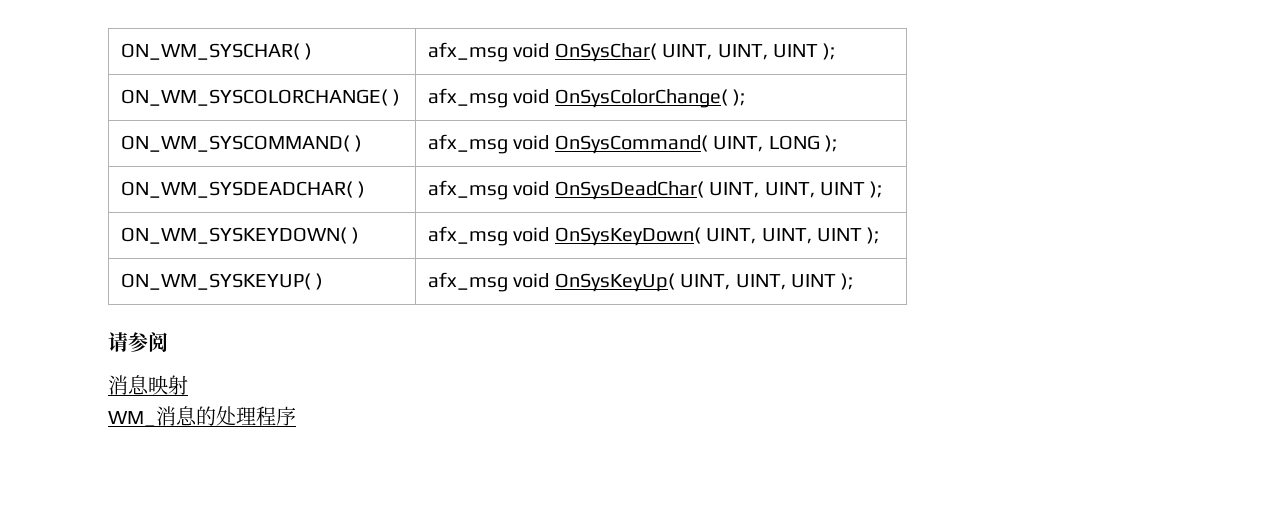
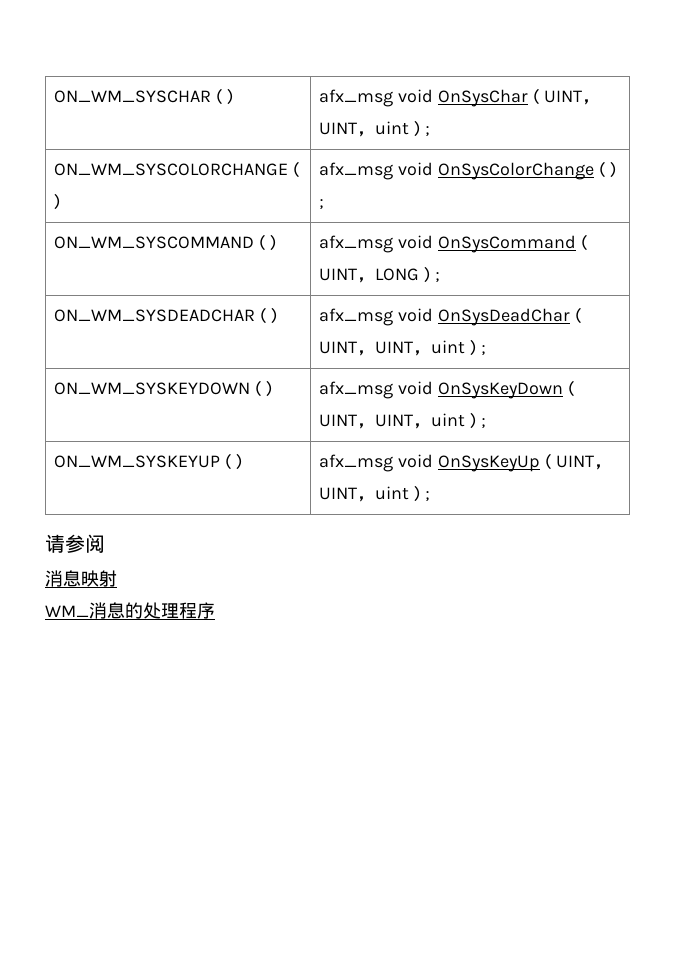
- ON_WM_SYSCHAR( ) | afx_msg void OnSysChar( UINT, UINT, UINT );
- ON_WM_SYSCOLORCHANGE( ) | afx_msg void OnSysColorChange( );
- ON_WM_SYSCOMMAND( ) | afx_msg void OnSysCommand( UINT, LONG );
- ON_WM_SYSDEADCHAR( ) | afx_msg void OnSysDeadChar( UINT, UINT, UINT );
- ON_WM_SYSKEYDOWN( ) | afx_msg void OnSysKeyDown( UINT, UINT, UINT );
- ON_WM_SYSKEYUP( ) | afx_msg void OnSysKeyUp( UINT, UINT, UINT );
+ ON_WM_SYSCHAR ( ) | afx_msg void OnSysChar ( UINT，UINT，uint ) ;
+ ON_WM_SYSCOLORCHANGE ( ) | afx_msg void OnSysColorChange ( ) ;
+ ON_WM_SYSCOMMAND ( ) | afx_msg void OnSysCommand ( UINT，LONG ) ;
+ ON_WM_SYSDEADCHAR ( ) | afx_msg void OnSysDeadChar ( UINT，UINT，uint ) ;
+ ON_WM_SYSKEYDOWN ( ) | afx_msg void OnSysKeyDown ( UINT，UINT，uint ) ;
+ ON_WM_SYSKEYUP ( ) | afx_msg void OnSysKeyUp ( UINT，UINT，uint ) ;

